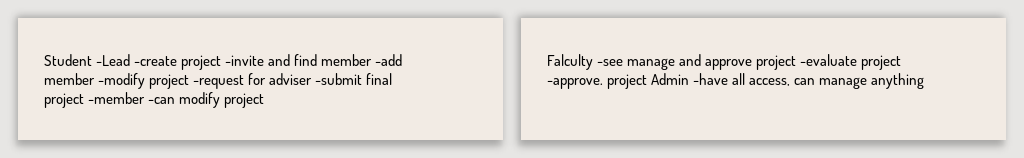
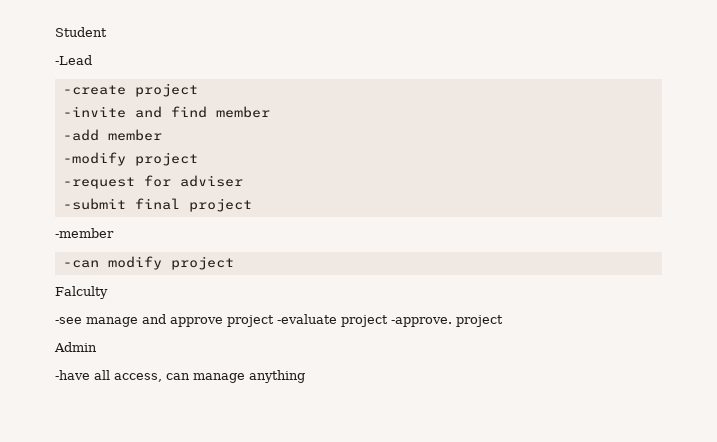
- Student -Lead -create project -invite and find member -add member -modify project -request for adviser -submit final project -member -can modify project
+ Student
+ -Lead
+ -create project
+ -invite and find member
+ -add member
+ -modify project
+ -request for adviser
+ -submit final project
+ -member
+ -can modify project
- Falculty -see manage and approve project -evaluate project -approve. project Admin -have all access, can manage anything
+ Falculty
+ -see manage and approve project -evaluate project -approve. project
+ Admin
+ -have all access, can manage anything

